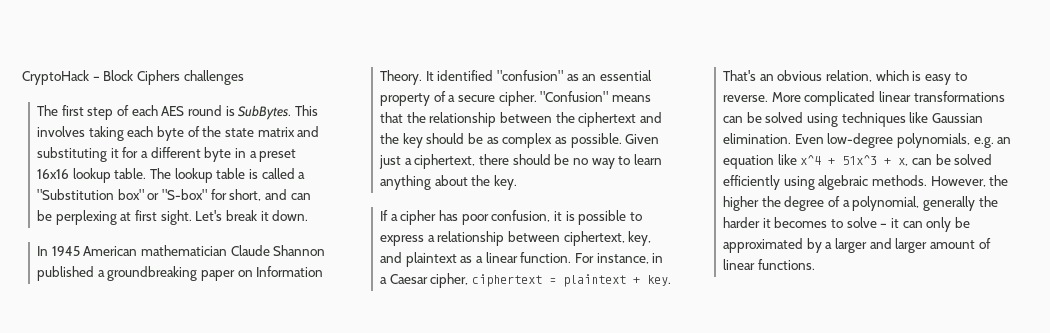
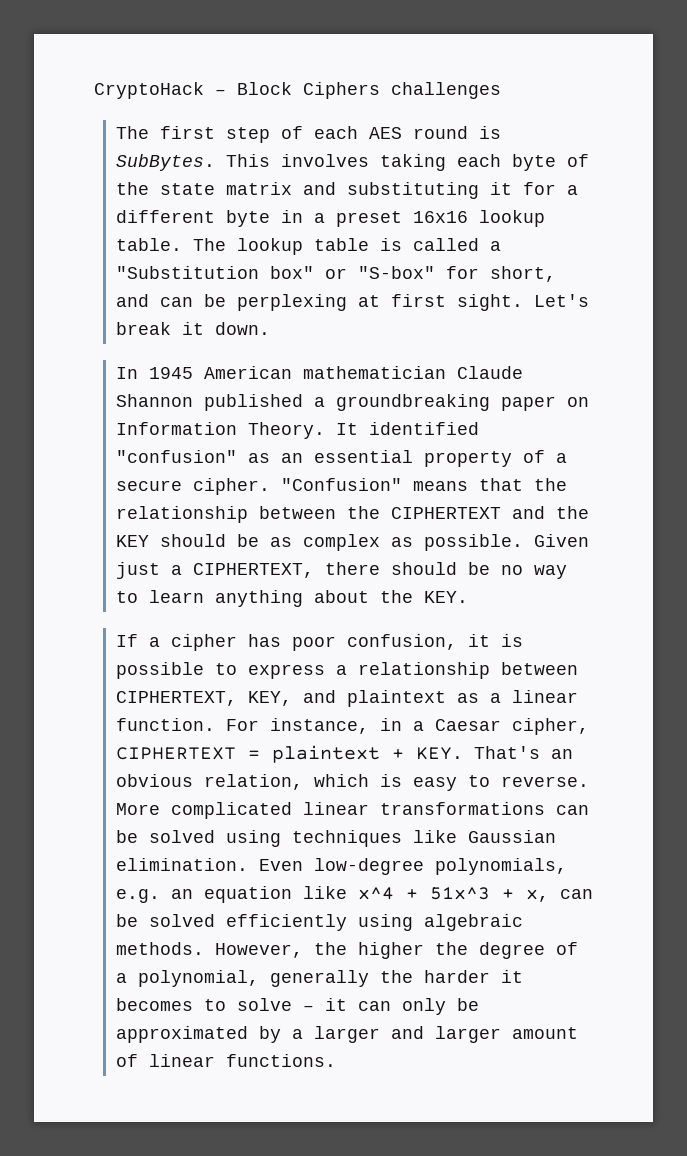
- "Confusion" means that the relationship between the ciphertext and the key should be as complex as possible.
+ "Confusion" means that the relationship between the CIPHERTEXT and the KEY should be as complex as possible.
- Given just a ciphertext, there should be no way to learn anything about the key.
+ Given just a CIPHERTEXT, there should be no way to learn anything about the KEY.
- If a cipher has poor confusion, it is possible to express a relationship between ciphertext, key, and plaintext as a linear function.
+ If a cipher has poor confusion, it is possible to express a relationship between CIPHERTEXT, KEY, and plaintext as a linear function.
- For instance, in a Caesar cipher, ciphertext = plaintext + key. That's an obvious relation, which is easy to reverse.
+ For instance, in a Caesar cipher, CIPHERTEXT = plaintext + KEY. That's an obvious relation, which is easy to reverse.

